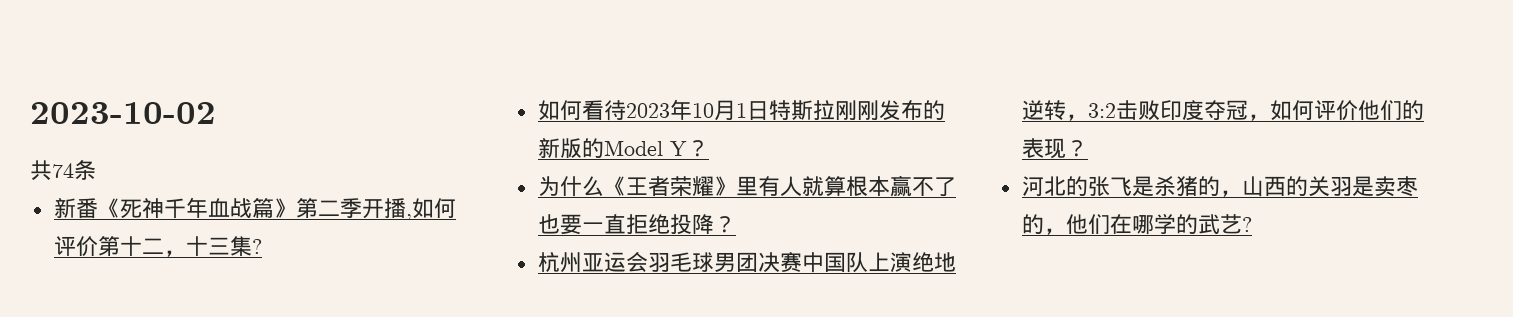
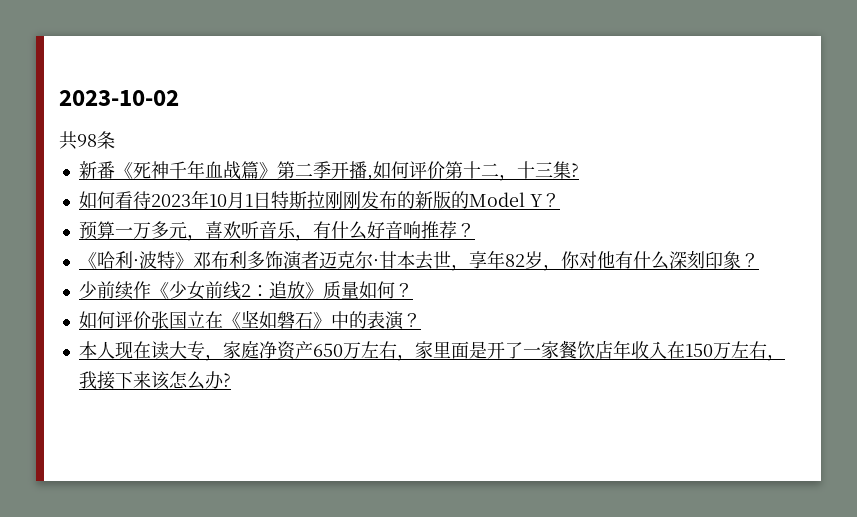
- 共74条
+ 共98条
- 为什么《王者荣耀》里有人就算根本赢不了也要一直拒绝投降？
- 杭州亚运会羽毛球男团决赛中国队上演绝地逆转，3:2击败印度夺冠，如何评价他们的表现？
- 河北的张飞是杀猪的，山西的关羽是卖枣的，他们在哪学的武艺?
+ 预算一万多元，喜欢听音乐，有什么好音响推荐？
+ 《哈利·波特》邓布利多饰演者迈克尔·甘本去世，享年82岁，你对他有什么深刻印象？
+ 少前续作《少女前线2：追放》质量如何？
+ 如何评价张国立在《坚如磐石》中的表演？
+ 本人现在读大专，家庭净资产650万左右，家里面是开了一家餐饮店年收入在150万左右，我接下来该怎么办?

